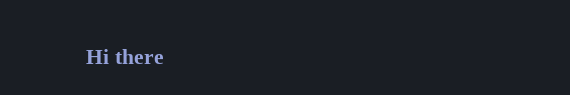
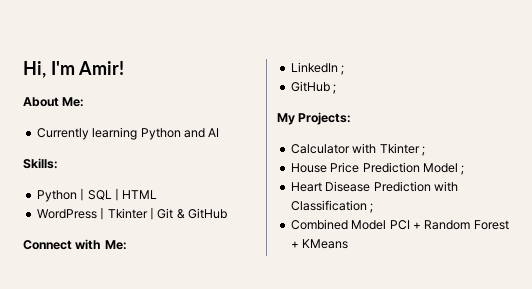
- Hi there
+ Hi, I'm Amir!
+ About Me:
+ Currently learning Python and AI
+ Skills:
+ Python | SQL | HTML
+ WordPress | Tkinter | Git & GitHub
+ Connect with Me:
+ LinkedIn ;
+ GitHub ;
+ My Projects:
+ Calculator with Tkinter ;
+ House Price Prediction Model ;
+ Heart Disease Prediction with Classification ;
+ Combined Model PCI + Random Forest + KMeans

